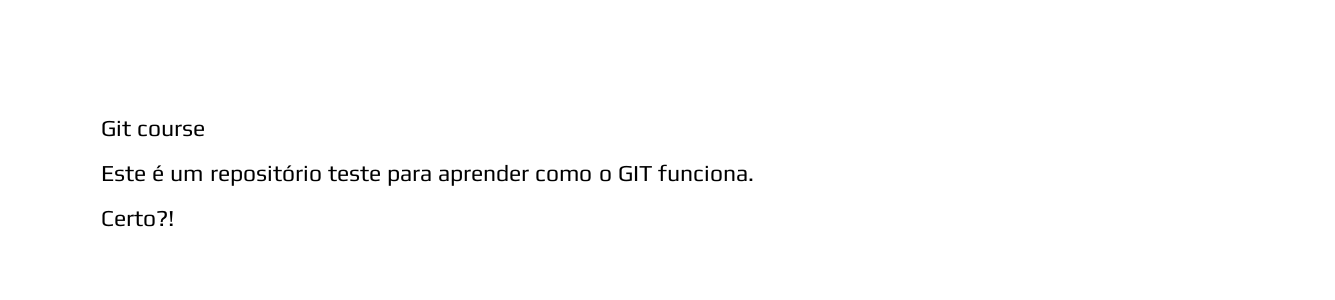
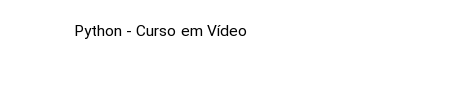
- Git course
- Este é um repositório teste para aprender como o GIT funciona.
- Certo?!
+ Python - Curso em Vídeo

